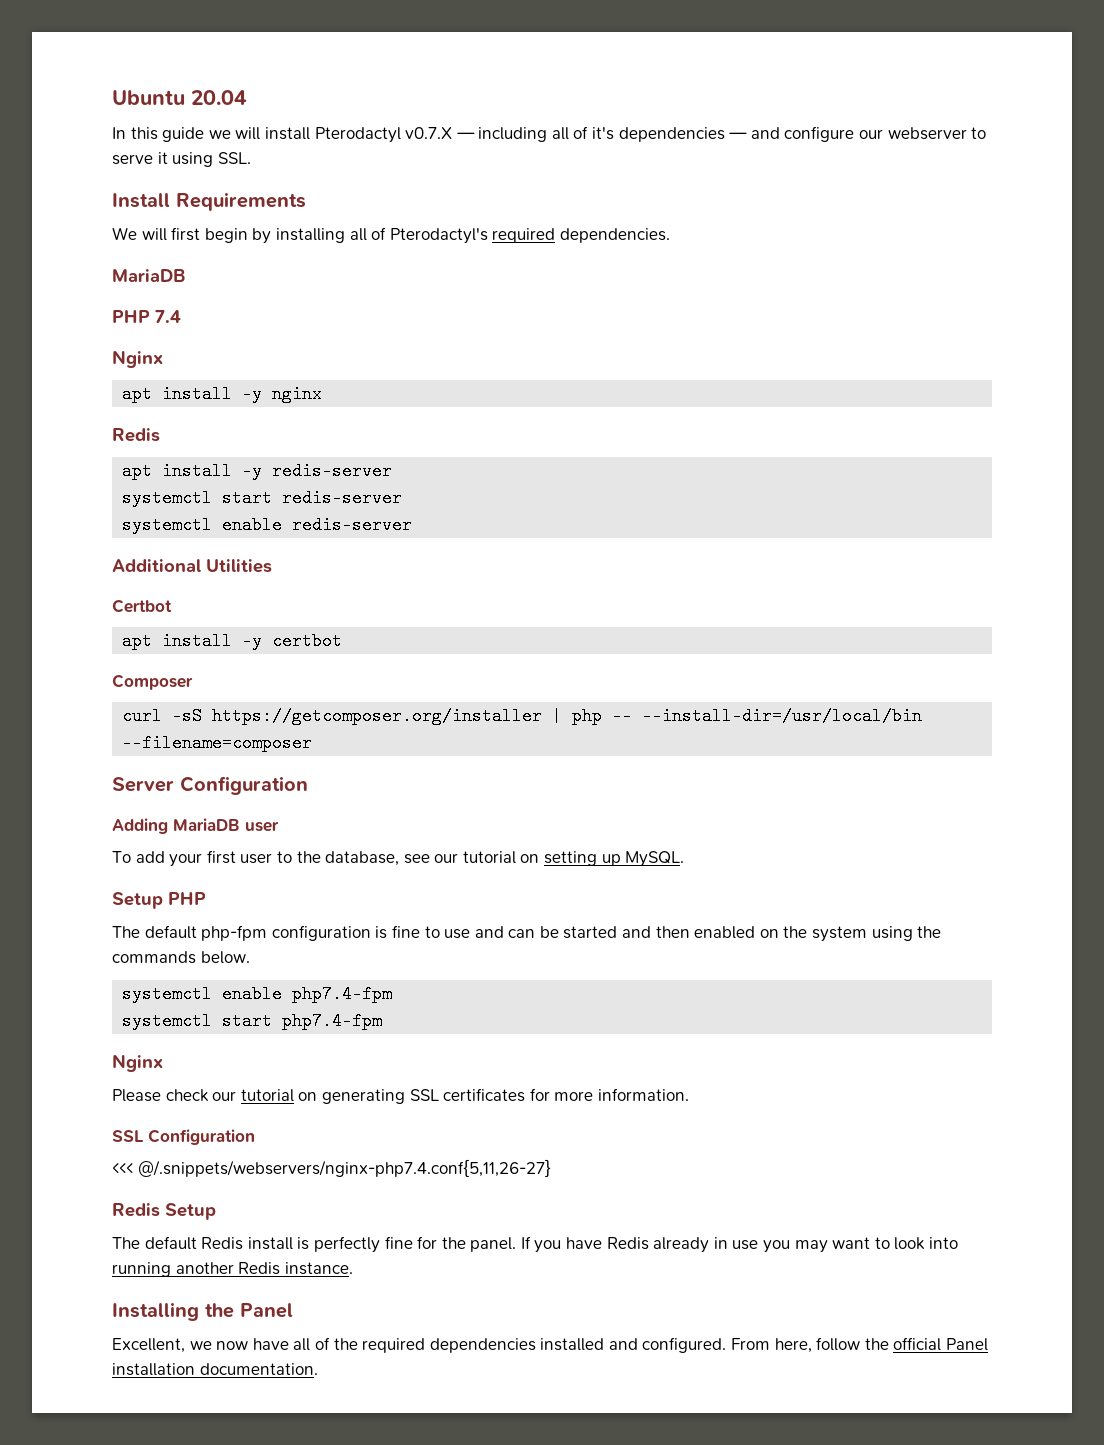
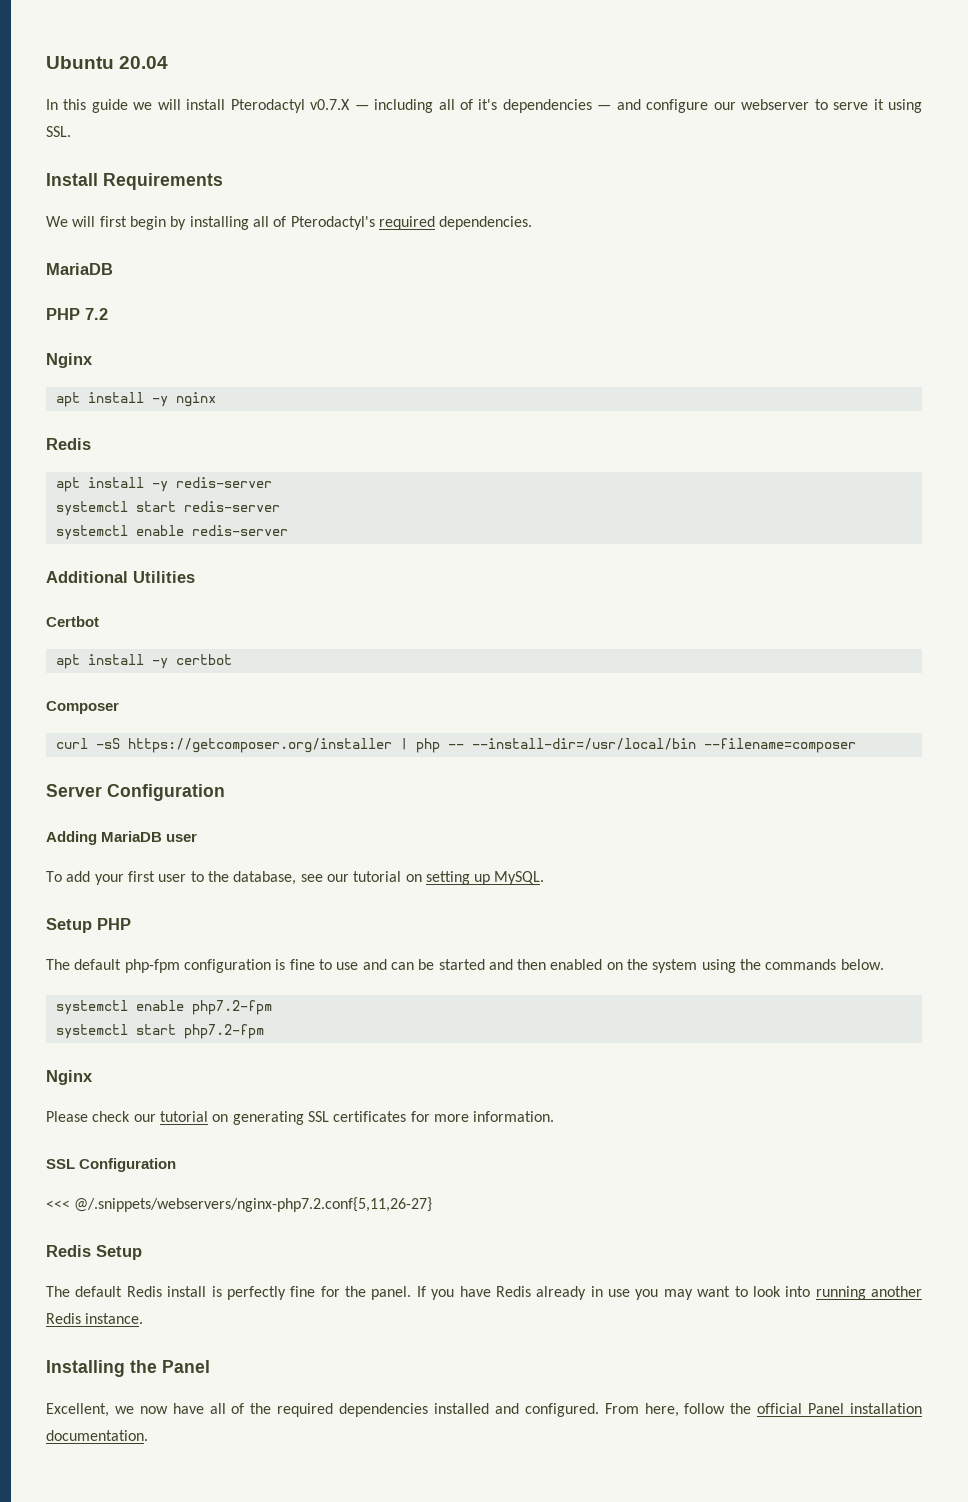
- PHP 7.4
+ PHP 7.2
- systemctl enable php7.4-fpm
- systemctl start php7.4-fpm
+ systemctl enable php7.2-fpm
+ systemctl start php7.2-fpm
- <<< @/.snippets/webservers/nginx-php7.4.conf{5,11,26-27}
+ <<< @/.snippets/webservers/nginx-php7.2.conf{5,11,26-27}

